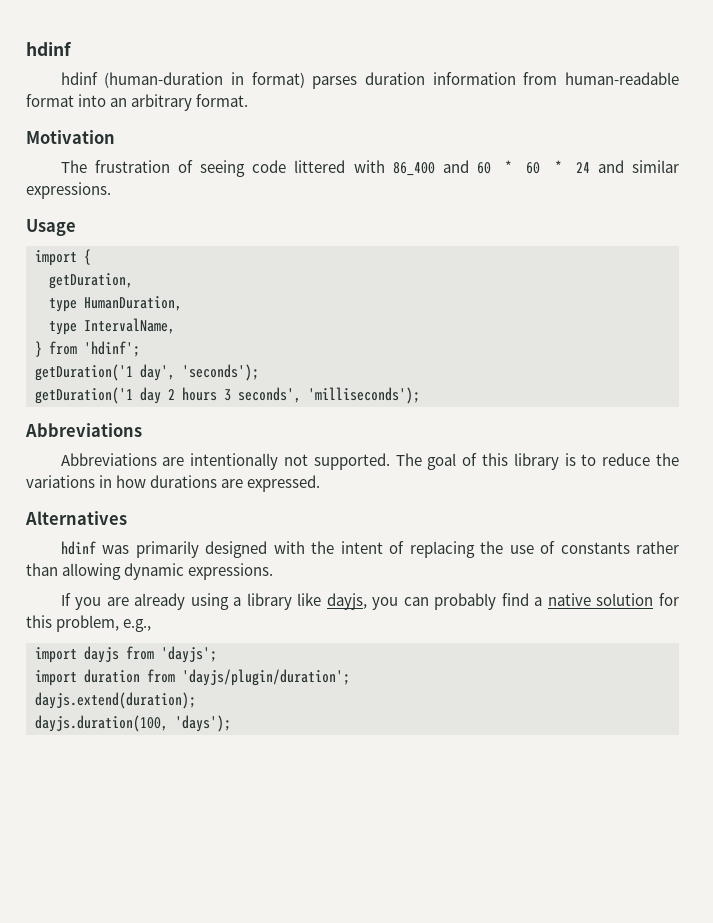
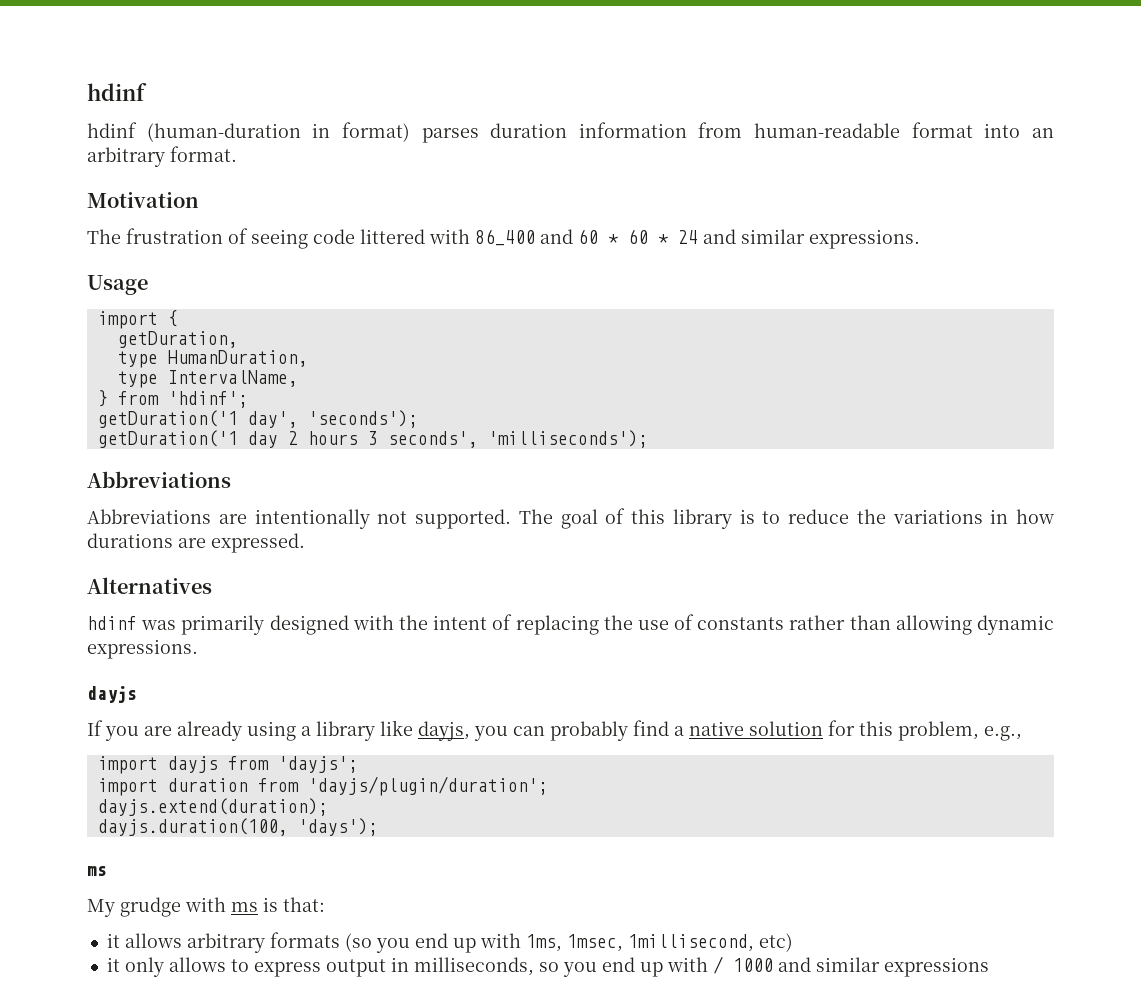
  hdinf was primarily designed with the intent of replacing the use of constants rather than allowing dynamic expressions.
+ dayjs
  dayjs.duration(100, 'days');
+ ms
+ My grudge with ms is that:
+ it allows arbitrary formats (so you end up with 1ms, 1msec, 1millisecond, etc)
+ it only allows to express output in milliseconds, so you end up with / 1000 and similar expressions

